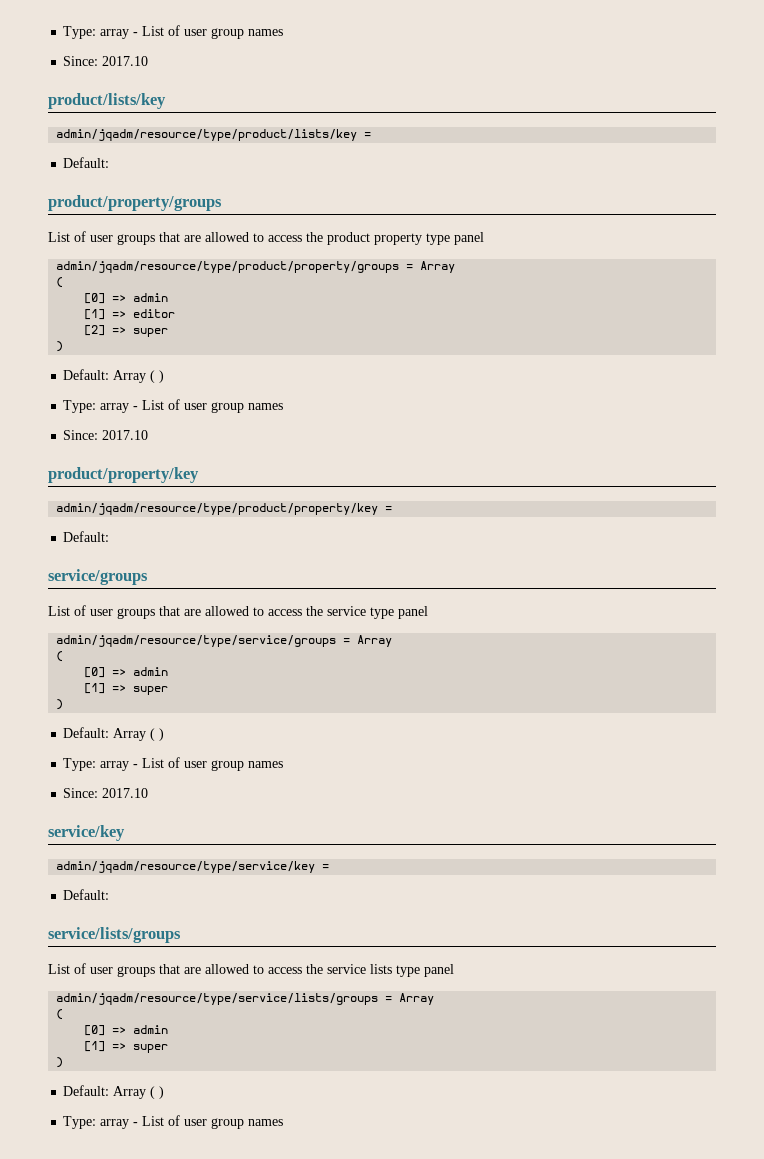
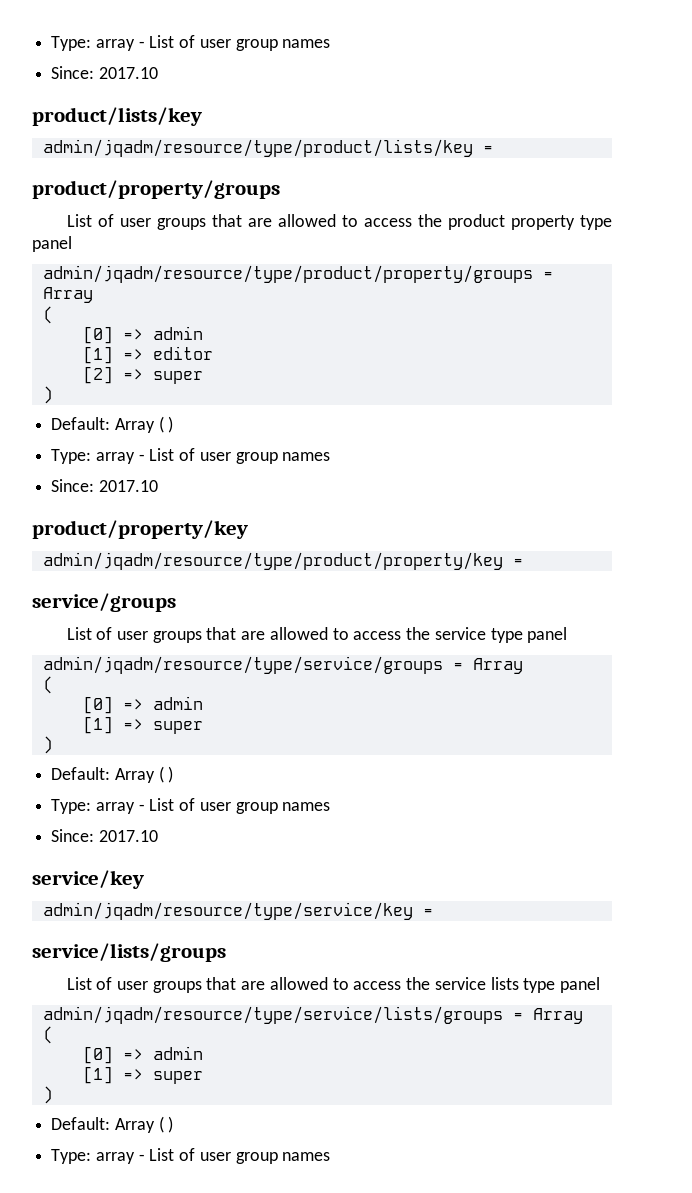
  admin/jqadm/resource/type/product/lists/key =
- Default:
  admin/jqadm/resource/type/product/property/key =
- Default:
  admin/jqadm/resource/type/service/key =
- Default:

